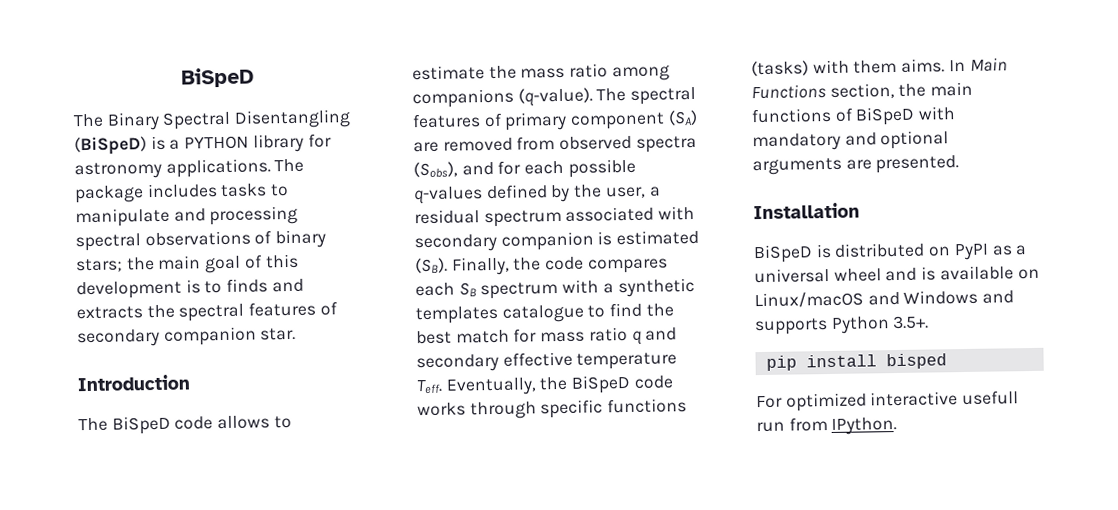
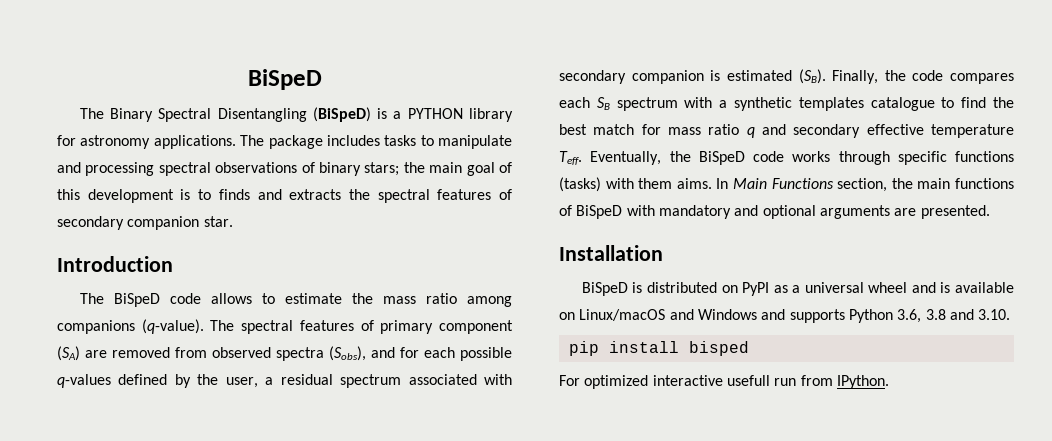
- BiSpeD is distributed on PyPI as a universal wheel and is available on Linux/macOS and Windows and supports Python 3.5+.
+ BiSpeD is distributed on PyPI as a universal wheel and is available on Linux/macOS and Windows and supports Python 3.6, 3.8 and 3.10.

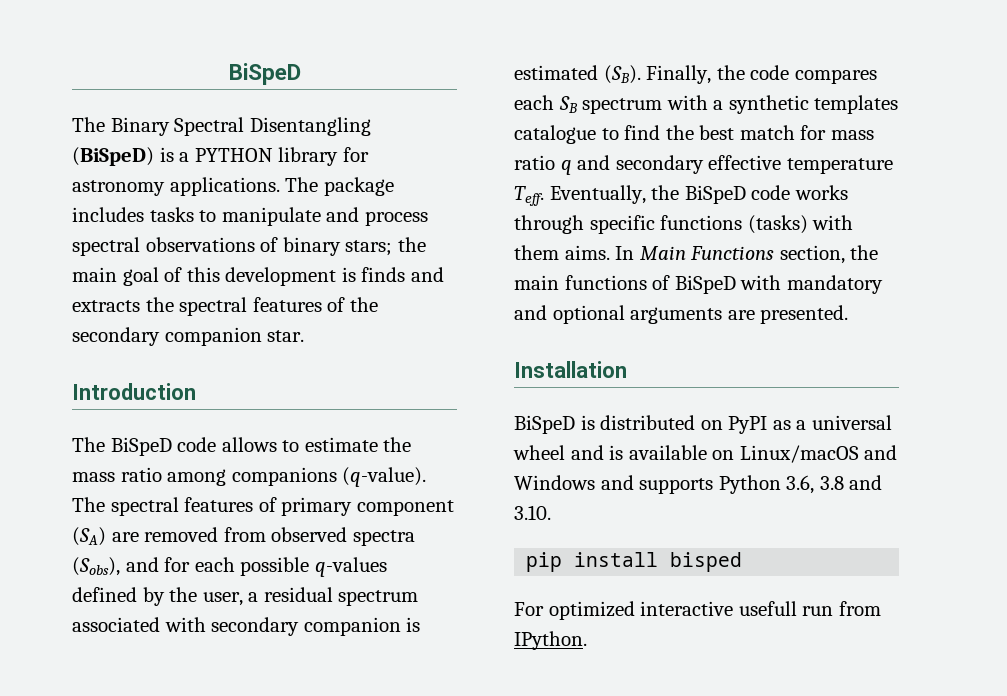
- The package includes tasks to manipulate and processing spectral observations of binary stars; the main goal of this development is to finds and extracts the spectral features of secondary companion star.
+ The package includes tasks to manipulate and process spectral observations of binary stars; the main goal of this development is finds and extracts the spectral features of the secondary companion star.

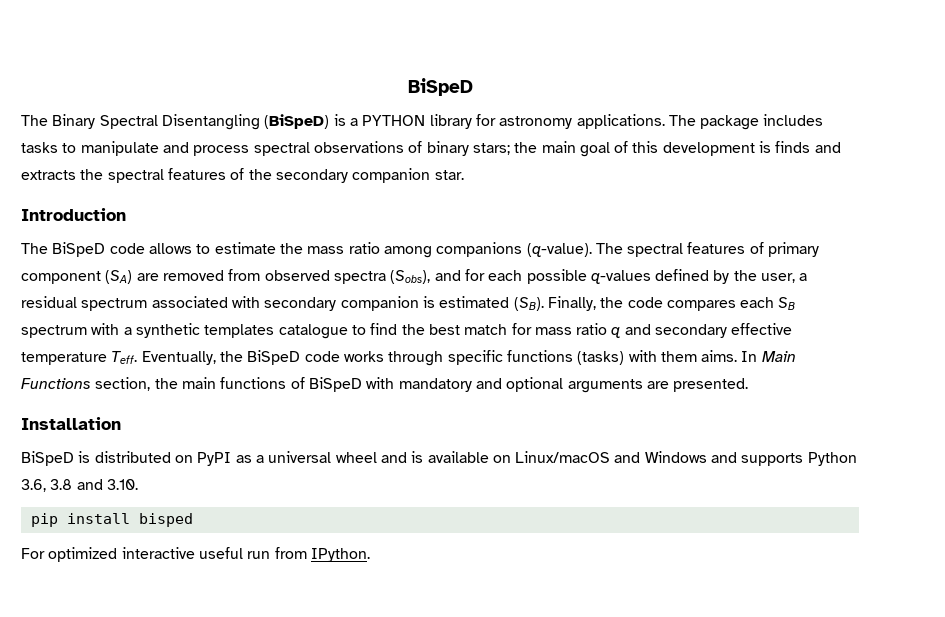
- For optimized interactive usefull run from IPython.
+ For optimized interactive useful run from IPython.

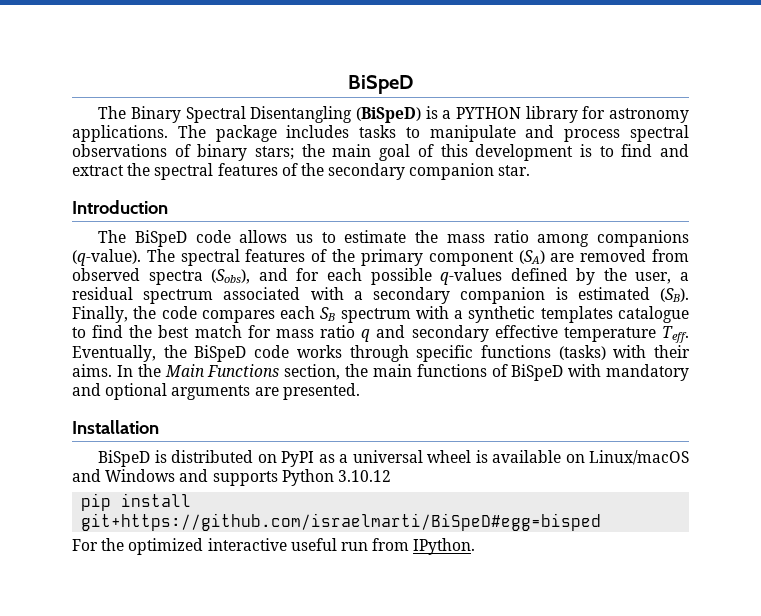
- The package includes tasks to manipulate and process spectral observations of binary stars; the main goal of this development is finds and extracts the spectral features of the secondary companion star.
+ The package includes tasks to manipulate and process spectral observations of binary stars; the main goal of this development is to find and extract the spectral features of the secondary companion star.
- The BiSpeD code allows to estimate the mass ratio among companions (q-value).
+ The BiSpeD code allows us to estimate the mass ratio among companions (q-value).
- The spectral features of primary component (SA) are removed from observed spectra (Sobs), and for each possible q-values defined by the user, a residual spectrum associated with secondary companion is estimated (SB). Finally, the code compares each SB spectrum with a synthetic templates catalogue to find the best match for mass ratio q and secondary effective temperature Teff.
+ The spectral features of the primary component (SA) are removed from observed spectra (Sobs), and for each possible q-values defined by the user, a residual spectrum associated with a secondary companion is estimated (SB). Finally, the code compares each SB spectrum with a synthetic templates catalogue to find the best match for mass ratio q and secondary effective temperature Teff.
- Eventually, the BiSpeD code works through specific functions (tasks) with them aims.
+ Eventually, the BiSpeD code works through specific functions (tasks) with their aims.
- In Main Functions section, the main functions of BiSpeD with mandatory and optional arguments are presented.
+ In the Main Functions section, the main functions of BiSpeD with mandatory and optional arguments are presented.
- BiSpeD is distributed on PyPI as a universal wheel and is available on Linux/macOS and Windows and supports Python 3.6, 3.8 and 3.10.
+ BiSpeD is distributed on PyPI as a universal wheel is available on Linux/macOS and Windows and supports Python 3.10.12
- pip install bisped
+ pip install git+https://github.com/israelmarti/BiSpeD#egg=bisped
- For optimized interactive useful run from IPython.
+ For the optimized interactive useful run from IPython.

